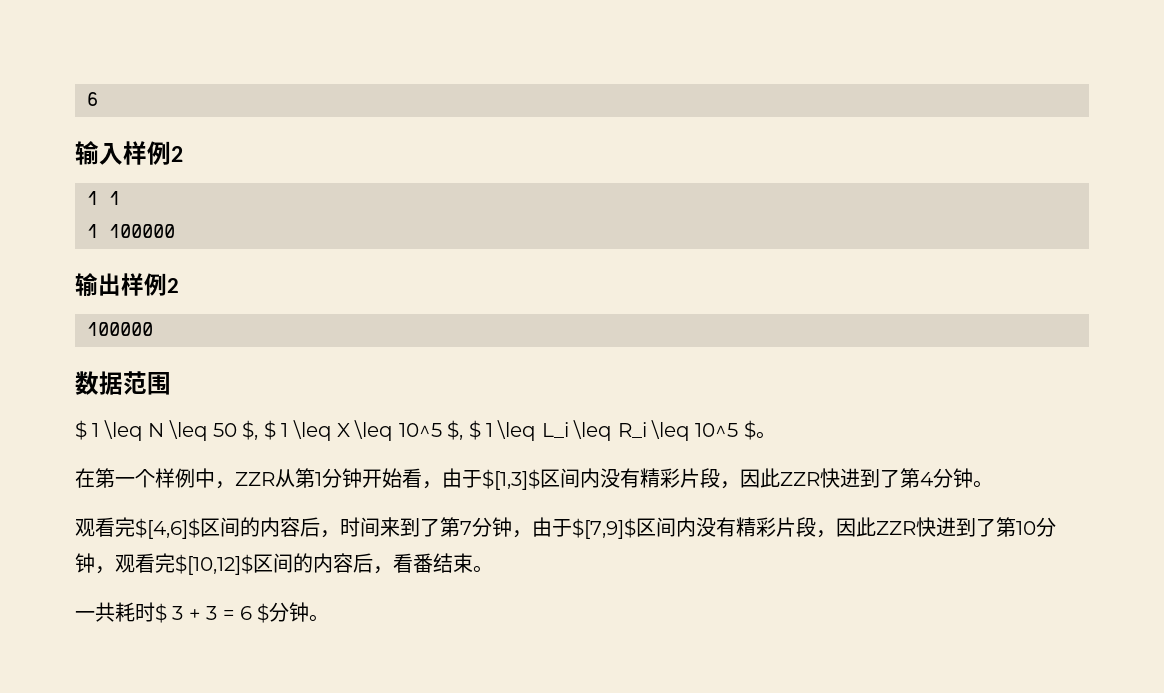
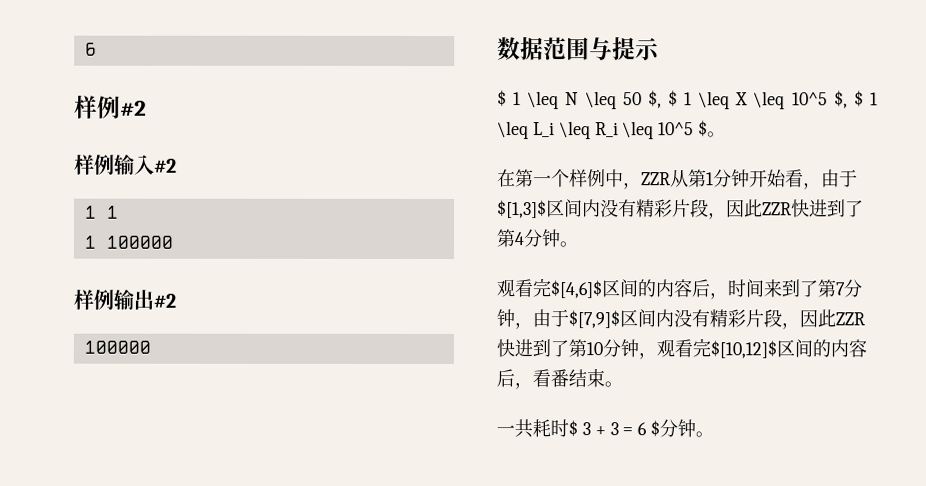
- 输入样例2
+ 样例#2
+ 样例输入#2
- 输出样例2
+ 样例输出#2
- 数据范围
+ 数据范围与提示

